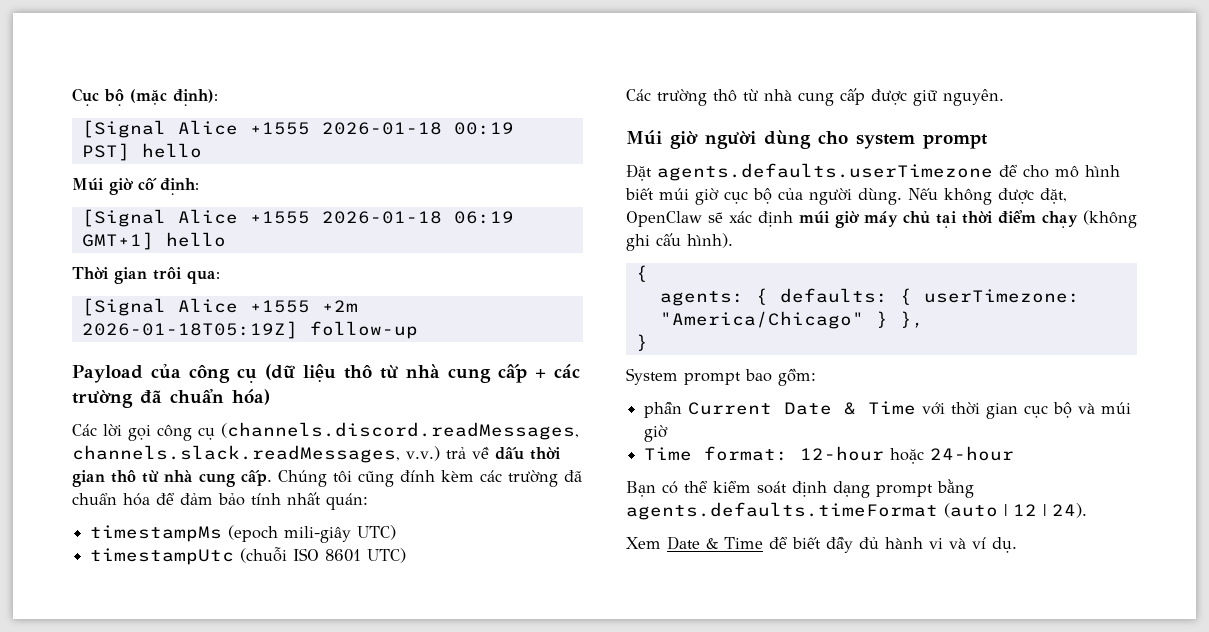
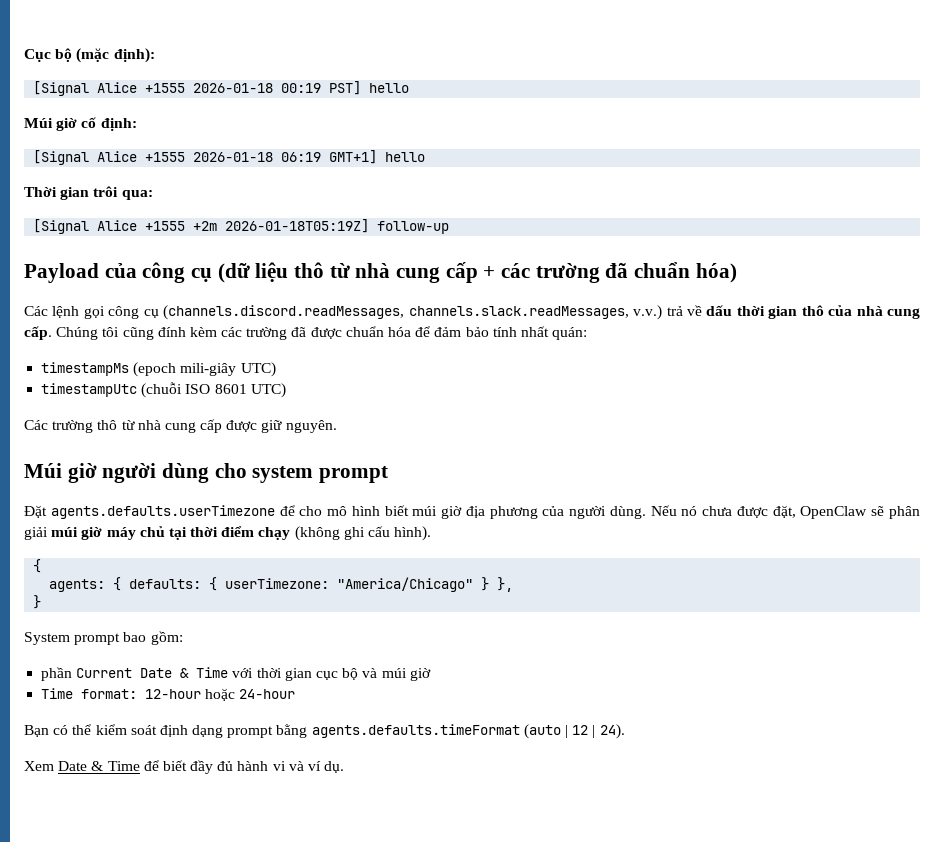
- Các lời gọi công cụ (channels.discord.readMessages, channels.slack.readMessages, v.v.) trả về dấu thời gian thô từ nhà cung cấp.
+ Các lệnh gọi công cụ (channels.discord.readMessages, channels.slack.readMessages, v.v.) trả về dấu thời gian thô của nhà cung cấp.
- Chúng tôi cũng đính kèm các trường đã chuẩn hóa để đảm bảo tính nhất quán:
+ Chúng tôi cũng đính kèm các trường đã được chuẩn hóa để đảm bảo tính nhất quán:
- Đặt agents.defaults.userTimezone để cho mô hình biết múi giờ cục bộ của người dùng.
+ Đặt agents.defaults.userTimezone để cho mô hình biết múi giờ địa phương của người dùng.
- Nếu không được đặt, OpenClaw sẽ xác định múi giờ máy chủ tại thời điểm chạy (không ghi cấu hình).
+ Nếu nó chưa được đặt, OpenClaw sẽ phân giải múi giờ máy chủ tại thời điểm chạy (không ghi cấu hình).

